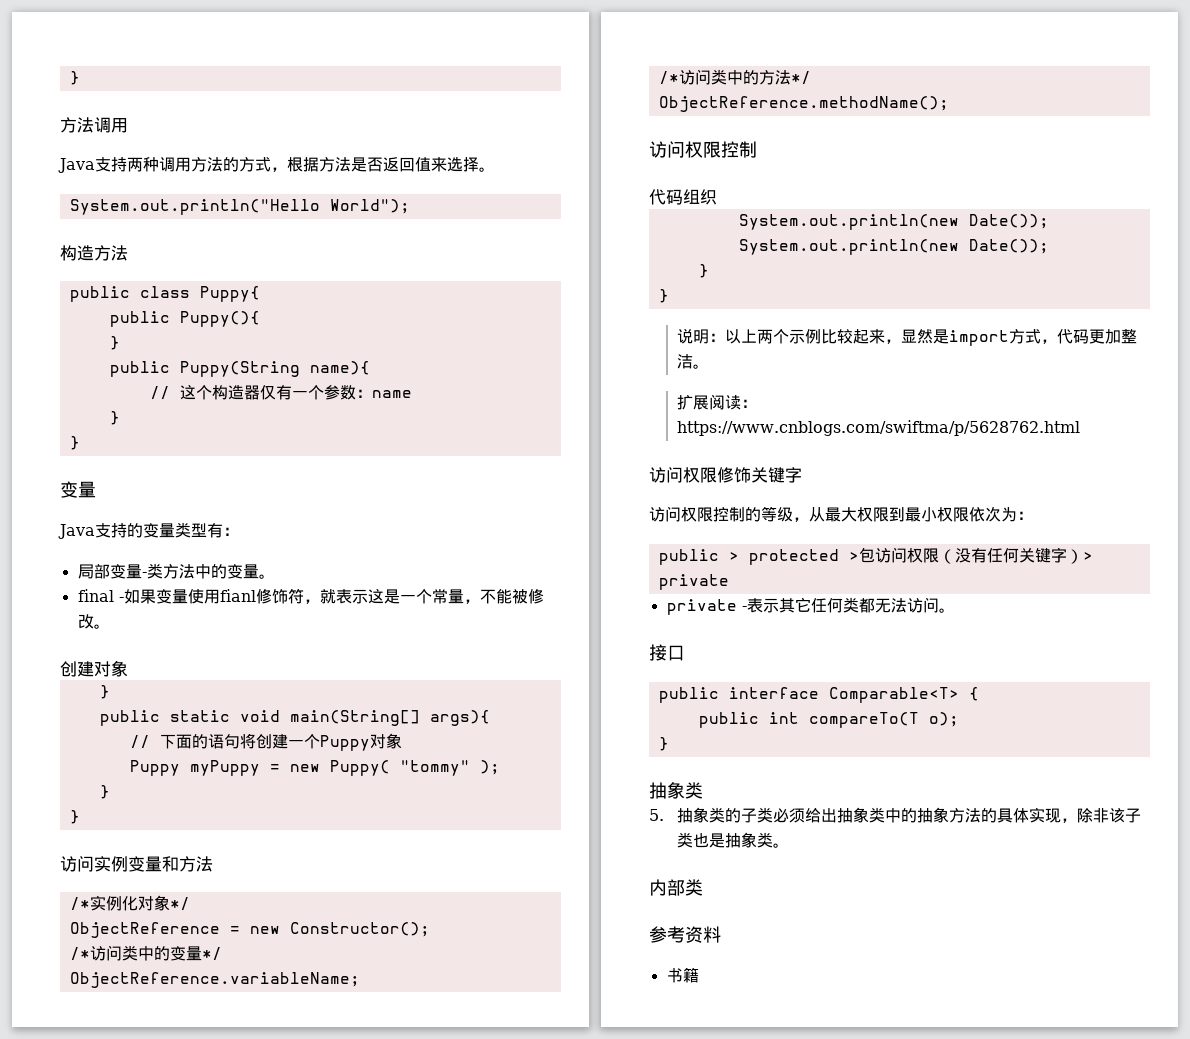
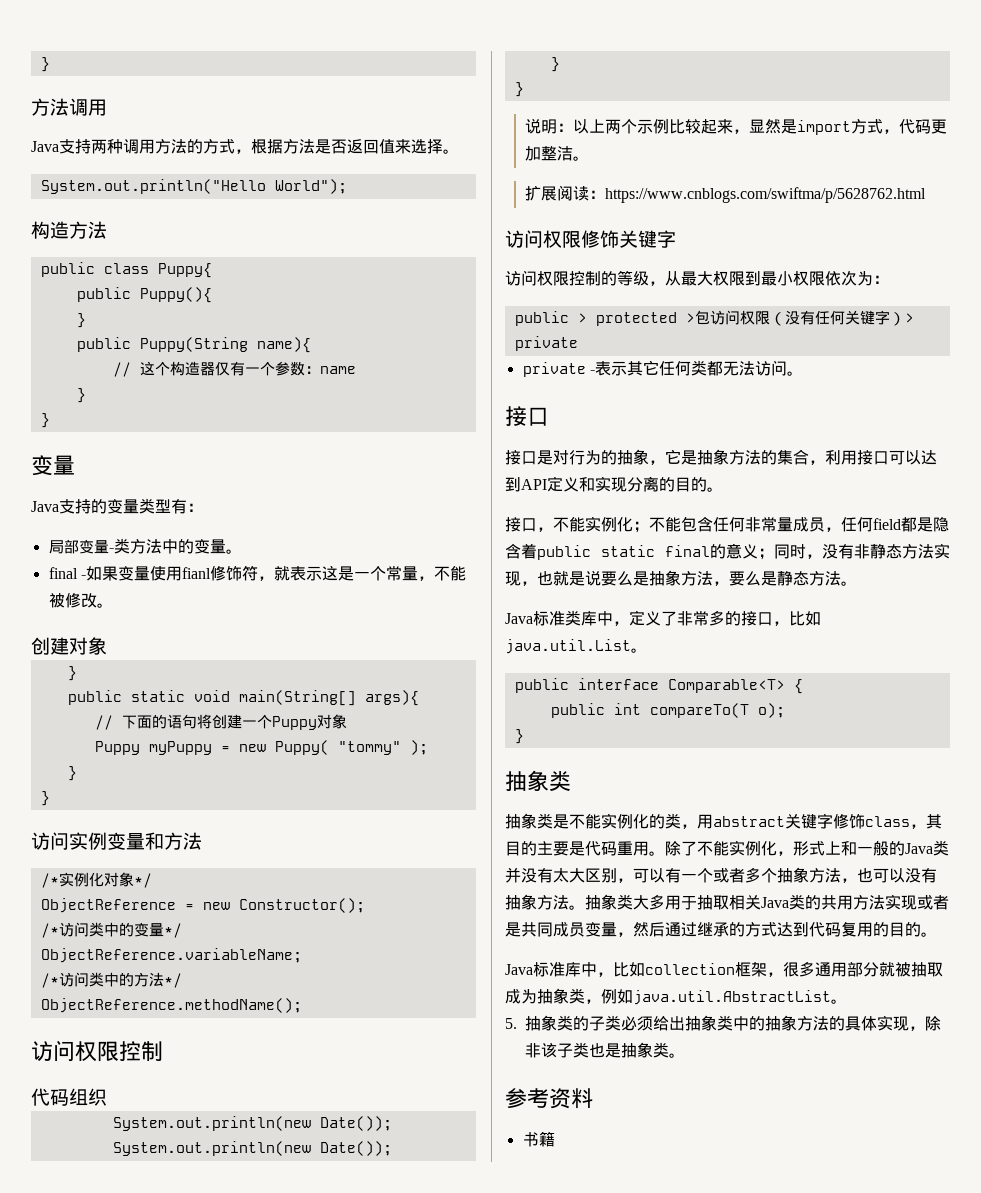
+ 接口是对行为的抽象，它是抽象方法的集合，利用接口可以达到API定义和实现分离的目的。
+ 接口，不能实例化；不能包含任何非常量成员，任何field都是隐含着public static final的意义；同时，没有非静态方法实现，也就是说要么是抽象方法，要么是静态方法。
+ Java标准类库中，定义了非常多的接口，比如java.util.List。
+ 抽象类是不能实例化的类，用abstract关键字修饰class，其目的主要是代码重用。除了不能实例化，形式上和一般的Java类并没有太大区别，可以有一个或者多个抽象方法，也可以没有抽象方法。抽象类大多用于抽取相关Java类的共用方法实现或者是共同成员变量，然后通过继承的方式达到代码复用的目的。
+ Java标准库中，比如collection框架，很多通用部分就被抽取成为抽象类，例如java.util.AbstractList。
- 内部类

